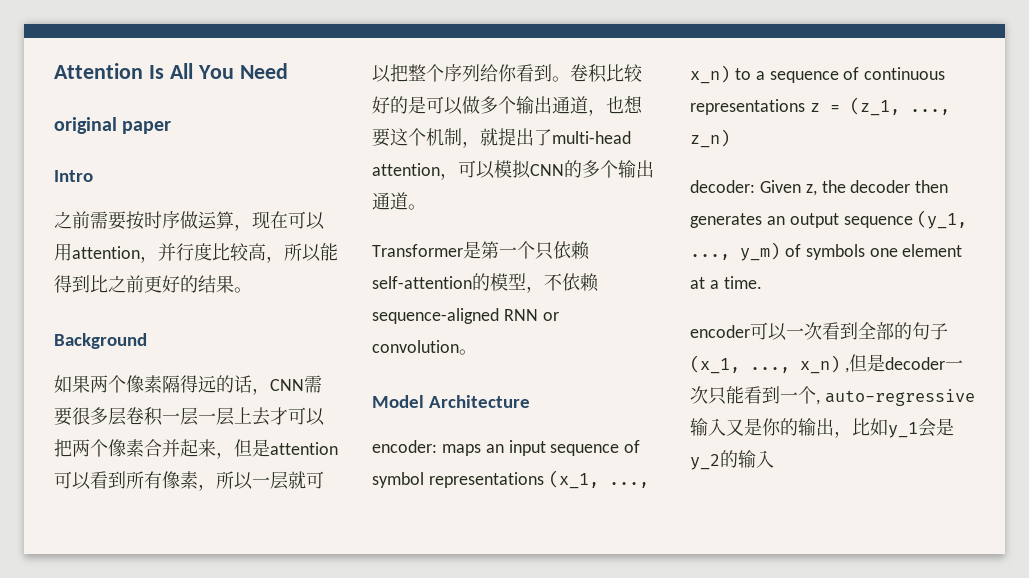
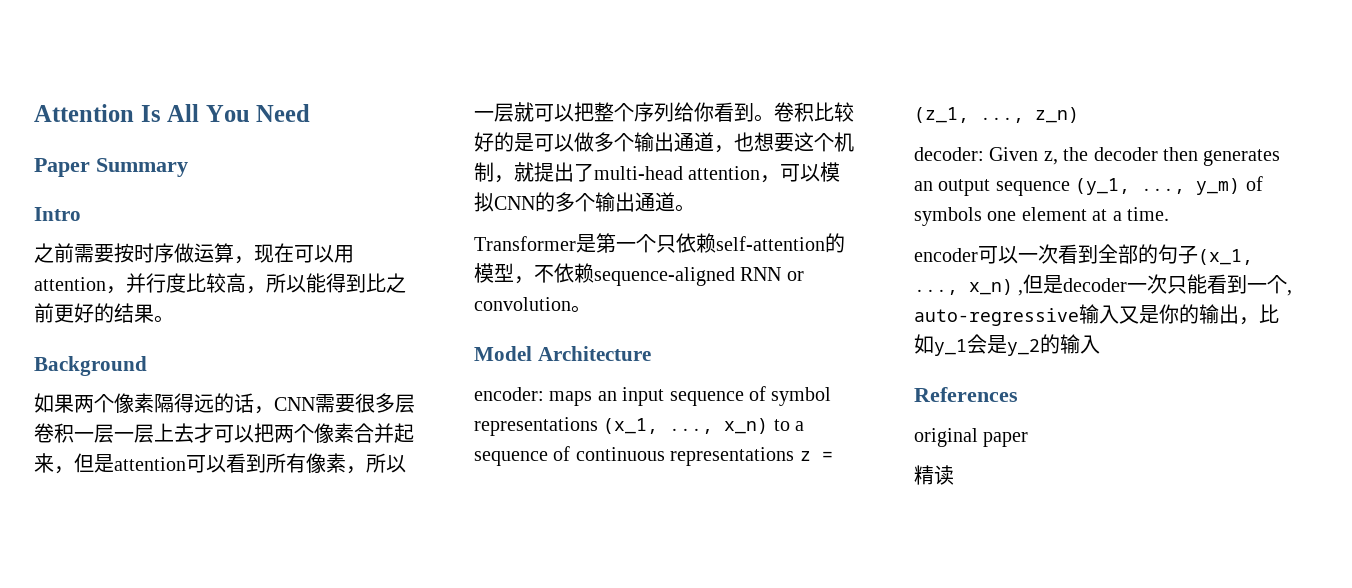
- original paper
+ Paper Summary
+ References
+ original paper
+ 精读

